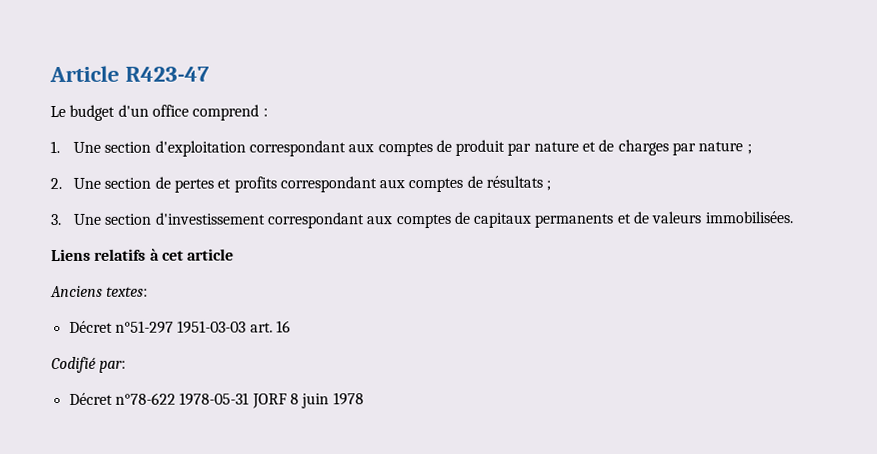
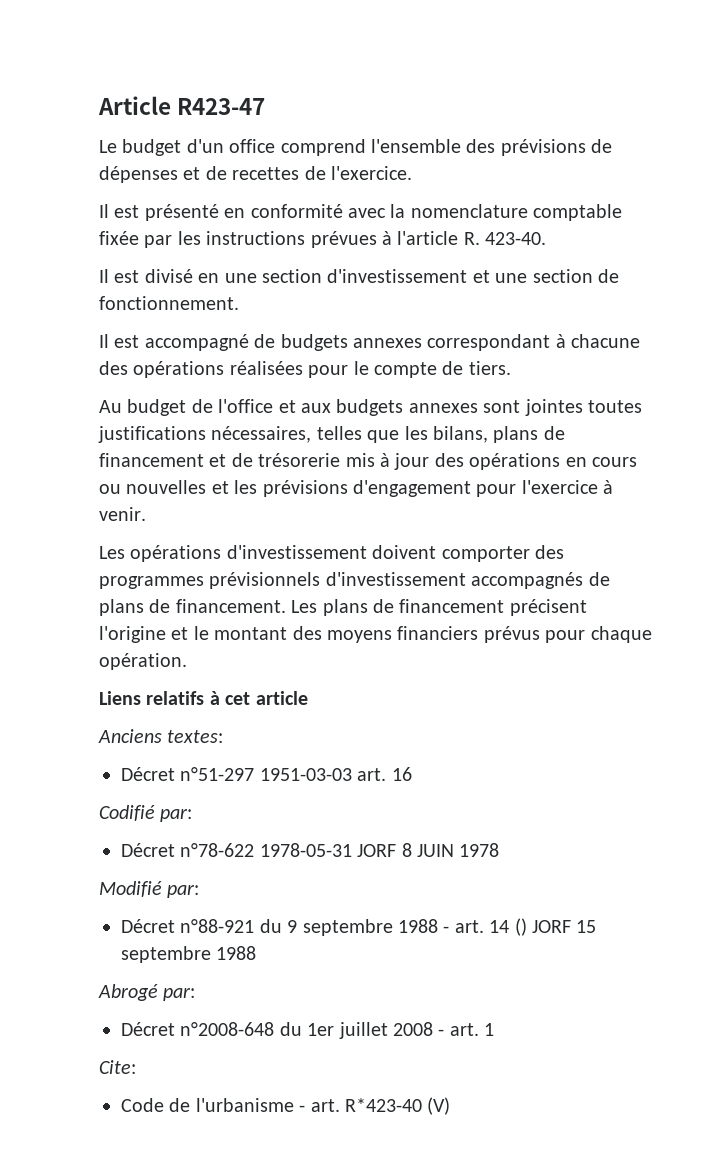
- Le budget d'un office comprend :
- 1. Une section d'exploitation correspondant aux comptes de produit par nature et de charges par nature ;
- 2. Une section de pertes et profits correspondant aux comptes de résultats ;
- 3. Une section d'investissement correspondant aux comptes de capitaux permanents et de valeurs immobilisées.
+ Le budget d'un office comprend l'ensemble des prévisions de dépenses et de recettes de l'exercice.
+ Il est présenté en conformité avec la nomenclature comptable fixée par les instructions prévues à l'article R. 423-40.
+ Il est divisé en une section d'investissement et une section de fonctionnement.
+ Il est accompagné de budgets annexes correspondant à chacune des opérations réalisées pour le compte de tiers.
+ Au budget de l'office et aux budgets annexes sont jointes toutes justifications nécessaires, telles que les bilans, plans de financement et de trésorerie mis à jour des opérations en cours ou nouvelles et les prévisions d'engagement pour l'exercice à venir.
+ Les opérations d'investissement doivent comporter des programmes prévisionnels d'investissement accompagnés de plans de financement. Les plans de financement précisent l'origine et le montant des moyens financiers prévus pour chaque opération.
- Décret n°78-622 1978-05-31 JORF 8 juin 1978
+ Décret n°78-622 1978-05-31 JORF 8 JUIN 1978
+ Modifié par:
+ Décret n°88-921 du 9 septembre 1988 - art. 14 () JORF 15 septembre 1988
+ Abrogé par:
+ Décret n°2008-648 du 1er juillet 2008 - art. 1
+ Cite:
+ Code de l'urbanisme - art. R*423-40 (V)

